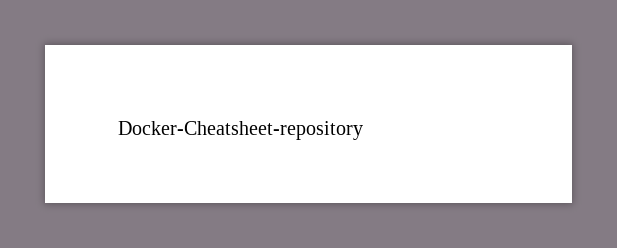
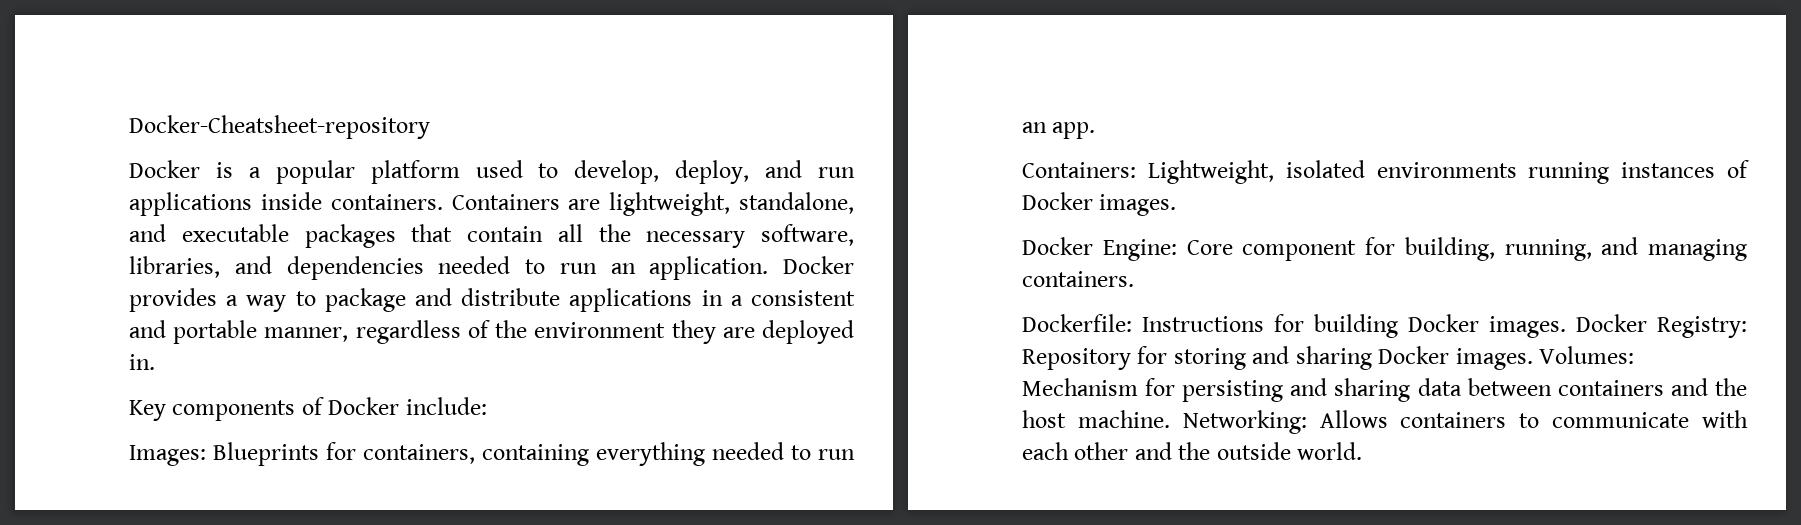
+ Docker is a popular platform used to develop, deploy, and run applications inside containers. Containers are lightweight, standalone, and executable packages that contain all the necessary software, libraries, and dependencies needed to run an application. Docker provides a way to package and distribute applications in a consistent and portable manner, regardless of the environment they are deployed in.
+ Key components of Docker include:
+ Images: Blueprints for containers, containing everything needed to run an app.
+ Containers: Lightweight, isolated environments running instances of Docker images.
+ Docker Engine: Core component for building, running, and managing containers.
+ Dockerfile: Instructions for building Docker images. Docker Registry: Repository for storing and sharing Docker images. Volumes: Mechanism for persisting and sharing data between containers and the host machine. Networking: Allows containers to communicate with each other and the outside world.

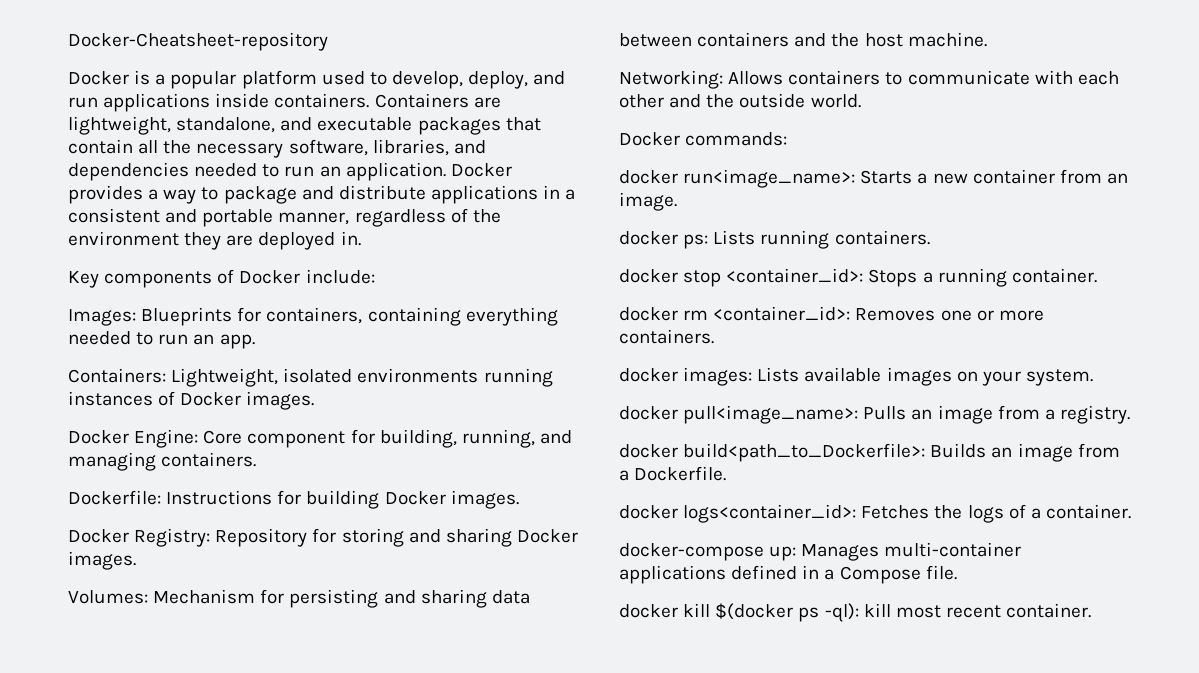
- Dockerfile: Instructions for building Docker images. Docker Registry: Repository for storing and sharing Docker images. Volumes: Mechanism for persisting and sharing data between containers and the host machine. Networking: Allows containers to communicate with each other and the outside world.
+ Dockerfile: Instructions for building Docker images.
+ Docker Registry: Repository for storing and sharing Docker images.
+ Volumes: Mechanism for persisting and sharing data between containers and the host machine.
+ Networking: Allows containers to communicate with each other and the outside world.
+ Docker commands:
+ docker run<image_name>: Starts a new container from an image.
+ docker ps: Lists running containers.
+ docker stop <container_id>: Stops a running container.
+ docker rm <container_id>: Removes one or more containers.
+ docker images: Lists available images on your system.
+ docker pull<image_name>: Pulls an image from a registry.
+ docker build<path_to_Dockerfile>: Builds an image from a Dockerfile.
+ docker logs<container_id>: Fetches the logs of a container.
+ docker-compose up: Manages multi-container applications defined in a Compose file.
+ docker kill $(docker ps -ql): kill most recent container.

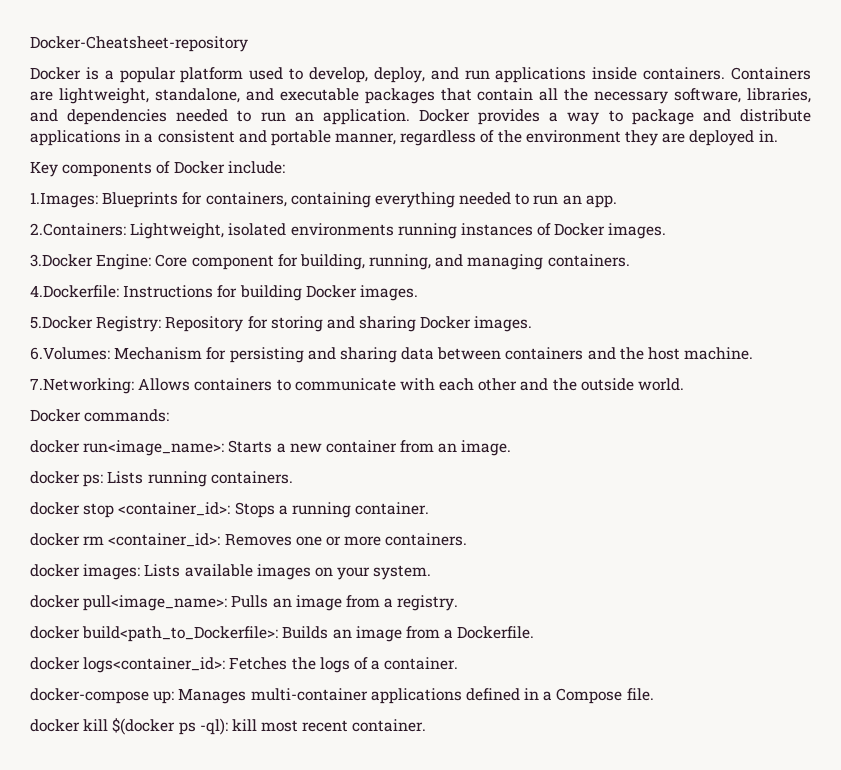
- Images: Blueprints for containers, containing everything needed to run an app.
+ 1.Images: Blueprints for containers, containing everything needed to run an app.
- Containers: Lightweight, isolated environments running instances of Docker images.
+ 2.Containers: Lightweight, isolated environments running instances of Docker images.
- Docker Engine: Core component for building, running, and managing containers.
+ 3.Docker Engine: Core component for building, running, and managing containers.
- Dockerfile: Instructions for building Docker images.
+ 4.Dockerfile: Instructions for building Docker images.
- Docker Registry: Repository for storing and sharing Docker images.
+ 5.Docker Registry: Repository for storing and sharing Docker images.
- Volumes: Mechanism for persisting and sharing data between containers and the host machine.
+ 6.Volumes: Mechanism for persisting and sharing data between containers and the host machine.
- Networking: Allows containers to communicate with each other and the outside world.
+ 7.Networking: Allows containers to communicate with each other and the outside world.

